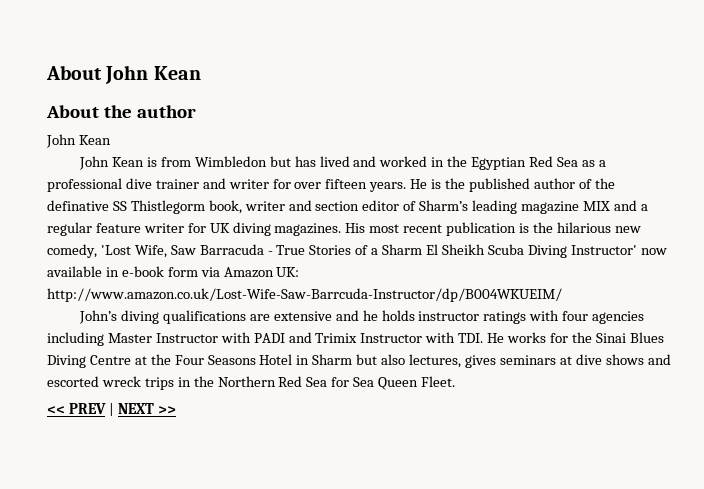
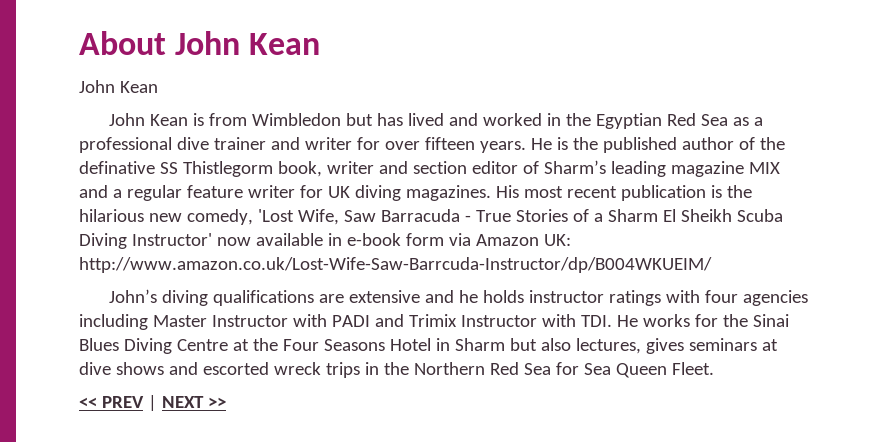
- About the author

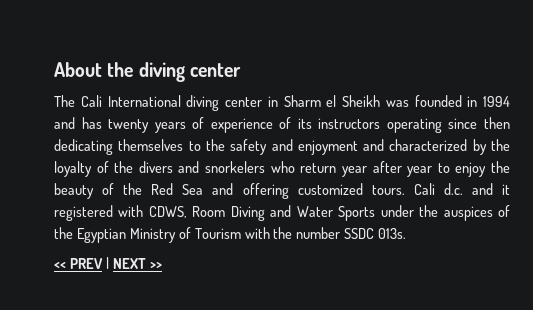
- About John Kean
- John Kean
- John Kean is from Wimbledon but has lived and worked in the Egyptian Red Sea as a professional dive trainer and writer for over fifteen years. He is the published author of the definative SS Thistlegorm book, writer and section editor of Sharm’s leading magazine MIX and a regular feature writer for UK diving magazines. His most recent publication is the hilarious new comedy, 'Lost Wife, Saw Barracuda - True Stories of a Sharm El Sheikh Scuba Diving Instructor' now available in e-book form via Amazon UK: http://www.amazon.co.uk/Lost-Wife-Saw-Barrcuda-Instructor/dp/B004WKUEIM/
- John’s diving qualifications are extensive and he holds instructor ratings with four agencies including Master Instructor with PADI and Trimix Instructor with TDI. He works for the Sinai Blues Diving Centre at the Four Seasons Hotel in Sharm but also lectures, gives seminars at dive shows and escorted wreck trips in the Northern Red Sea for Sea Queen Fleet.
+ About the diving center
+ The Cali International diving center in Sharm el Sheikh was founded in 1994 and has twenty years of experience of its instructors operating since then dedicating themselves to the safety and enjoyment and characterized by the loyalty of the divers and snorkelers who return year after year to enjoy the beauty of the Red Sea and offering customized tours. Cali d.c. and it registered with CDWS, Room Diving and Water Sports under the auspices of the Egyptian Ministry of Tourism with the number SSDC 013s.

